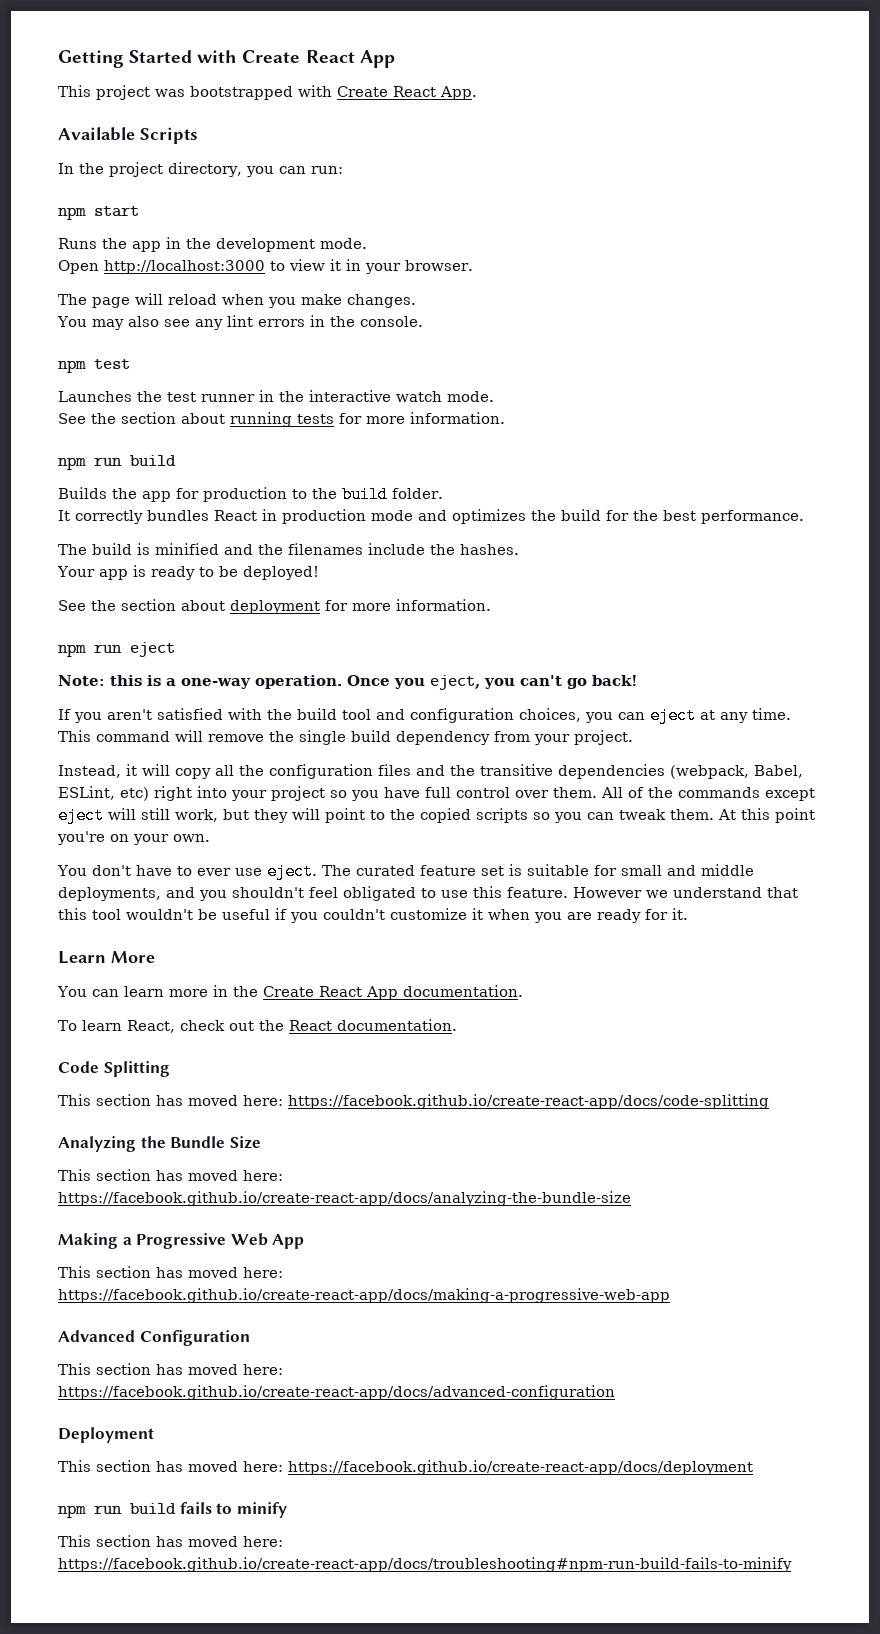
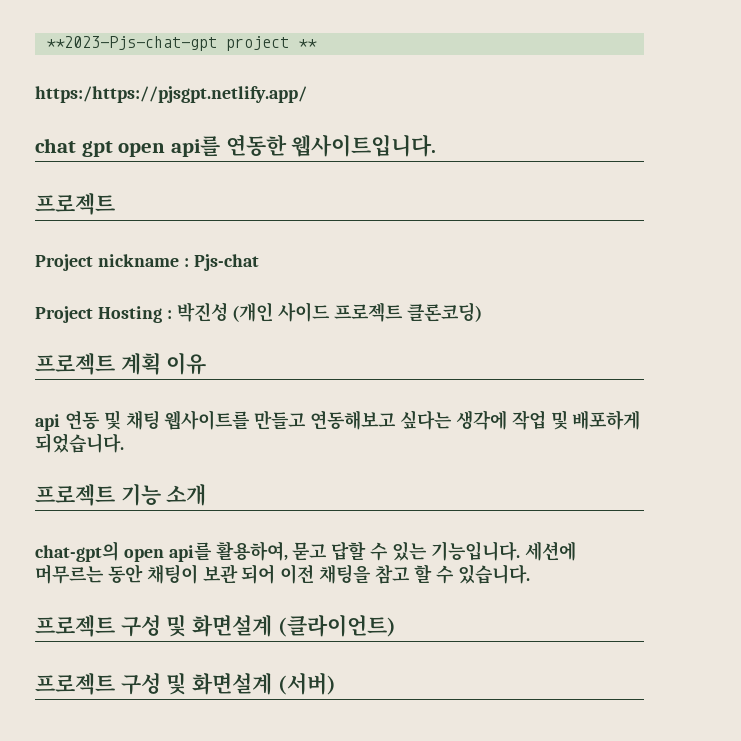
- Getting Started with Create React App
- This project was bootstrapped with Create React App.
- Available Scripts
- In the project directory, you can run:
- npm start
- Runs the app in the development mode.
- Open http://localhost:3000 to view it in your browser.
- The page will reload when you make changes.
- You may also see any lint errors in the console.
- npm test
- Launches the test runner in the interactive watch mode.
- See the section about running tests for more information.
- npm run build
- Builds the app for production to the build folder.
- It correctly bundles React in production mode and optimizes the build for the best performance.
- The build is minified and the filenames include the hashes.
- Your app is ready to be deployed!
- See the section about deployment for more information.
- npm run eject
- Note: this is a one-way operation. Once you eject, you can't go back!
- If you aren't satisfied with the build tool and configuration choices, you can eject at any time. This command will remove the single build dependency from your project.
- Instead, it will copy all the configuration files and the transitive dependencies (webpack, Babel, ESLint, etc) right into your project so you have full control over them. All of the commands except eject will still work, but they will point to the copied scripts so you can tweak them. At this point you're on your own.
- You don't have to ever use eject. The curated feature set is suitable for small and middle deployments, and you shouldn't feel obligated to use this feature. However we understand that this tool wouldn't be useful if you couldn't customize it when you are ready for it.
- Learn More
- You can learn more in the Create React App documentation.
- To learn React, check out the React documentation.
- Code Splitting
- This section has moved here: https://facebook.github.io/create-react-app/docs/code-splitting
- Analyzing the Bundle Size
- This section has moved here: https://facebook.github.io/create-react-app/docs/analyzing-the-bundle-size
- Making a Progressive Web App
- This section has moved here: https://facebook.github.io/create-react-app/docs/making-a-progressive-web-app
- Advanced Configuration
- This section has moved here: https://facebook.github.io/create-react-app/docs/advanced-configuration
- Deployment
- This section has moved here: https://facebook.github.io/create-react-app/docs/deployment
- npm run build fails to minify
- This section has moved here: https://facebook.github.io/create-react-app/docs/troubleshooting#npm-run-build-fails-to-minify
+ **2023-Pjs-chat-gpt project **
+ https:/https://pjsgpt.netlify.app/
+ chat gpt open api를 연동한 웹사이트입니다.
+ 프로젝트
+ Project nickname : Pjs-chat
+ Project Hosting : 박진성 (개인 사이드 프로젝트 클론코딩)
+ 프로젝트 계획 이유
+ api 연동 및 채팅 웹사이트를 만들고 연동해보고 싶다는 생각에 작업 및 배포하게 되었습니다.
+ 프로젝트 기능 소개
+ chat-gpt의 open api를 활용하여, 묻고 답할 수 있는 기능입니다. 세션에 머무르는 동안 채팅이 보관 되어 이전 채팅을 참고 할 수 있습니다.
+ 프로젝트 구성 및 화면설계 (클라이언트)
+ 프로젝트 구성 및 화면설계 (서버)

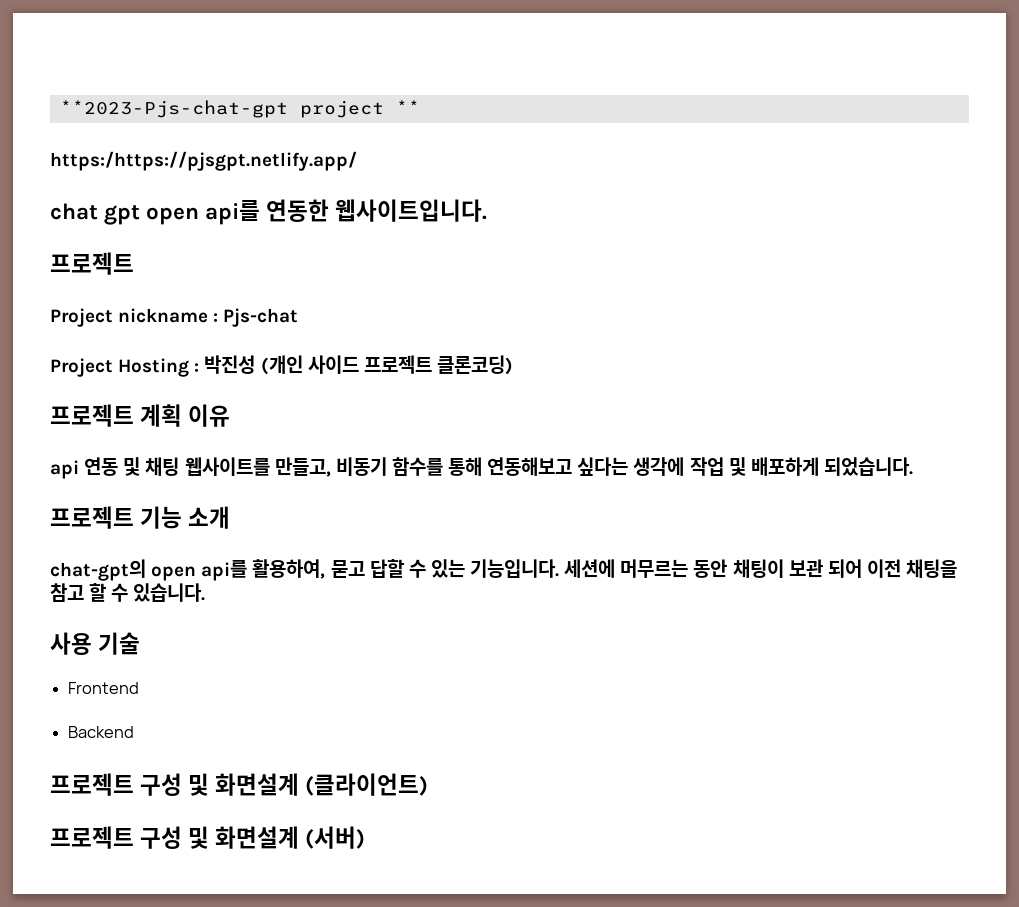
- api 연동 및 채팅 웹사이트를 만들고 연동해보고 싶다는 생각에 작업 및 배포하게 되었습니다.
+ api 연동 및 채팅 웹사이트를 만들고, 비동기 함수를 통해 연동해보고 싶다는 생각에 작업 및 배포하게 되었습니다.
+ 사용 기술
+ Frontend
+ Backend

